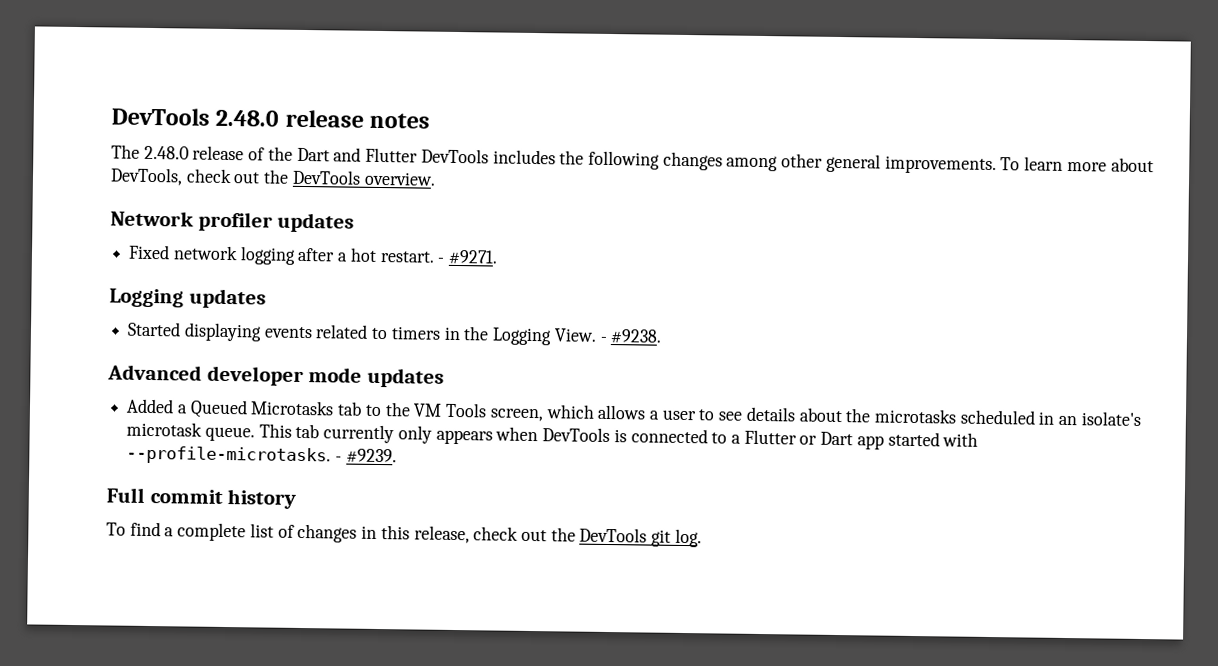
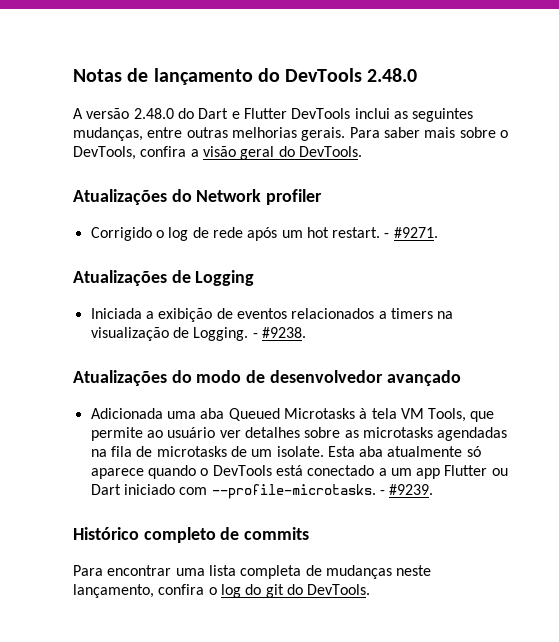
- DevTools 2.48.0 release notes
- The 2.48.0 release of the Dart and Flutter DevTools includes the following changes among other general improvements. To learn more about DevTools, check out the DevTools overview.
- Network profiler updates
- Fixed network logging after a hot restart.
+ Notas de lançamento do DevTools 2.48.0
+ A versão 2.48.0 do Dart e Flutter DevTools inclui as seguintes mudanças, entre outras melhorias gerais. Para saber mais sobre o DevTools, confira a visão geral do DevTools.
+ Atualizações do Network profiler
+ Corrigido o log de rede após um hot restart.
- Logging updates
- Started displaying events related to timers in the Logging View. - #9238.
- Advanced developer mode updates
- Added a Queued Microtasks tab to the VM Tools screen, which allows a user to see details about the microtasks scheduled in an isolate's microtask queue. This tab currently only appears when DevTools is connected to a Flutter or Dart app started with --profile-microtasks. - #9239.
- Full commit history
- To find a complete list of changes in this release, check out the DevTools git log.
+ Atualizações de Logging
+ Iniciada a exibição de eventos relacionados a timers na visualização de Logging. - #9238.
+ Atualizações do modo de desenvolvedor avançado
+ Adicionada uma aba Queued Microtasks à tela VM Tools, que permite ao usuário ver detalhes sobre as microtasks agendadas na fila de microtasks de um isolate. Esta aba atualmente só aparece quando o DevTools está conectado a um app Flutter ou Dart iniciado com --profile-microtasks. - #9239.
+ Histórico completo de commits
+ Para encontrar uma lista completa de mudanças neste lançamento, confira o log do git do DevTools.

